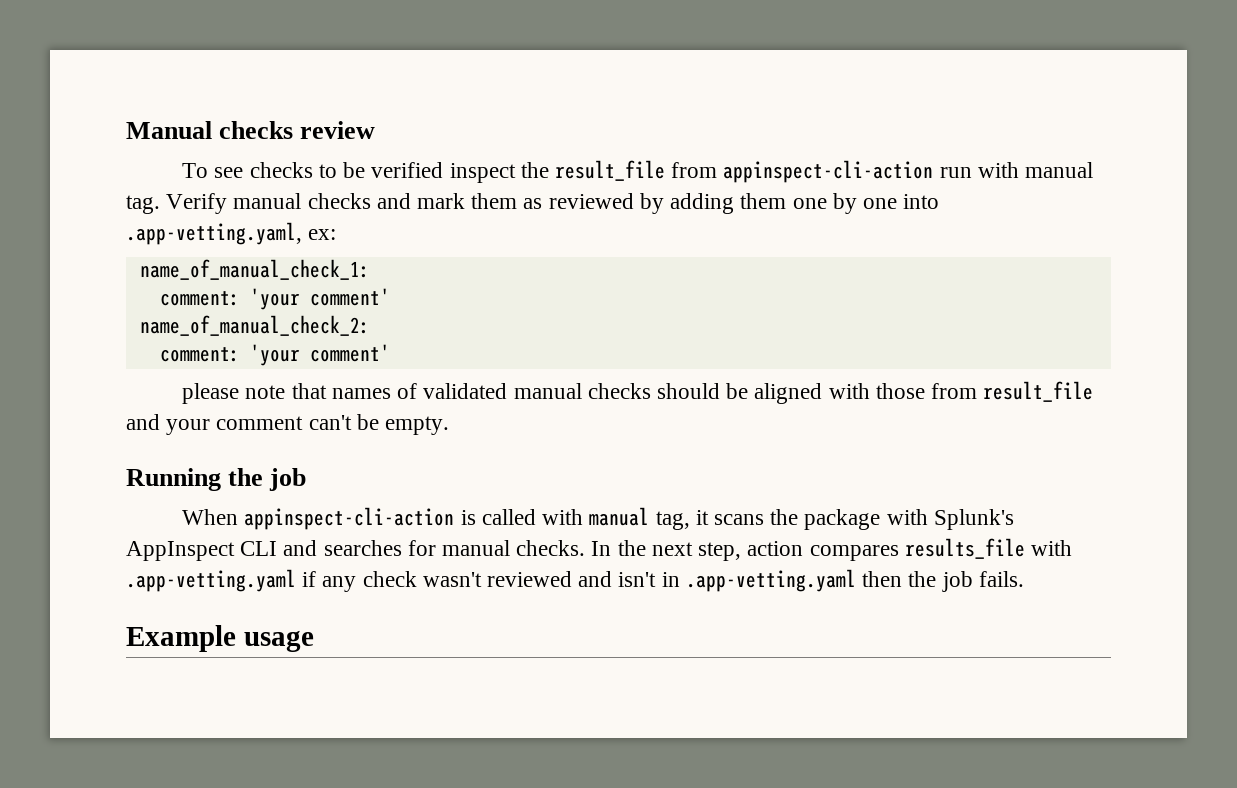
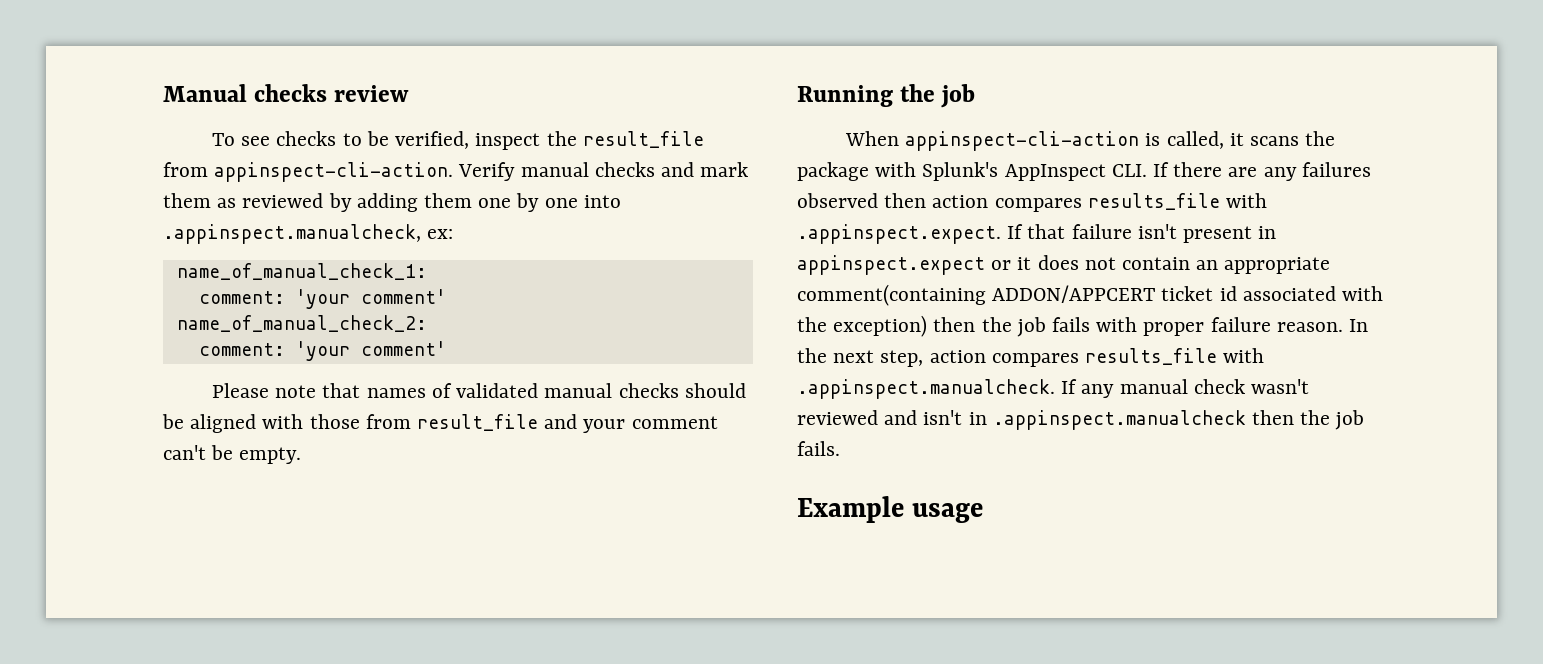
- To see checks to be verified inspect the result_file from appinspect-cli-action run with manual tag.
+ To see checks to be verified, inspect the result_file from appinspect-cli-action.
- Verify manual checks and mark them as reviewed by adding them one by one into .app-vetting.yaml, ex:
+ Verify manual checks and mark them as reviewed by adding them one by one into .appinspect.manualcheck, ex:
- please note that names of validated manual checks should be aligned with those from result_file and your comment can't be empty.
+ Please note that names of validated manual checks should be aligned with those from result_file and your comment can't be empty.
- When appinspect-cli-action is called with manual tag, it scans the package with Splunk's AppInspect CLI and searches for manual checks.
+ When appinspect-cli-action is called, it scans the package with Splunk's AppInspect CLI. If there are any failures observed then action compares results_file with .appinspect.expect. If that failure isn't present in appinspect.expect or it does not contain an appropriate comment(containing ADDON/APPCERT ticket id associated with the exception) then the job fails with proper failure reason.
- In the next step, action compares results_file with .app-vetting.yaml if any check wasn't reviewed and isn't in .app-vetting.yaml then the job fails.
+ In the next step, action compares results_file with .appinspect.manualcheck. If any manual check wasn't reviewed and isn't in .appinspect.manualcheck then the job fails.

